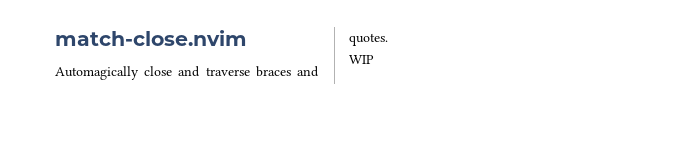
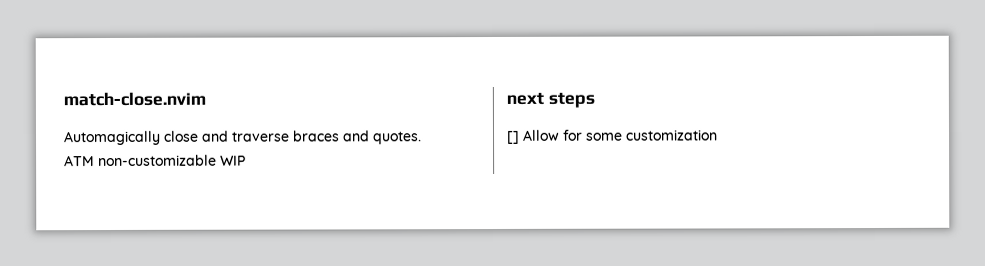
- WIP
+ ATM non-customizable WIP
+ next steps
+ [] Allow for some customization

